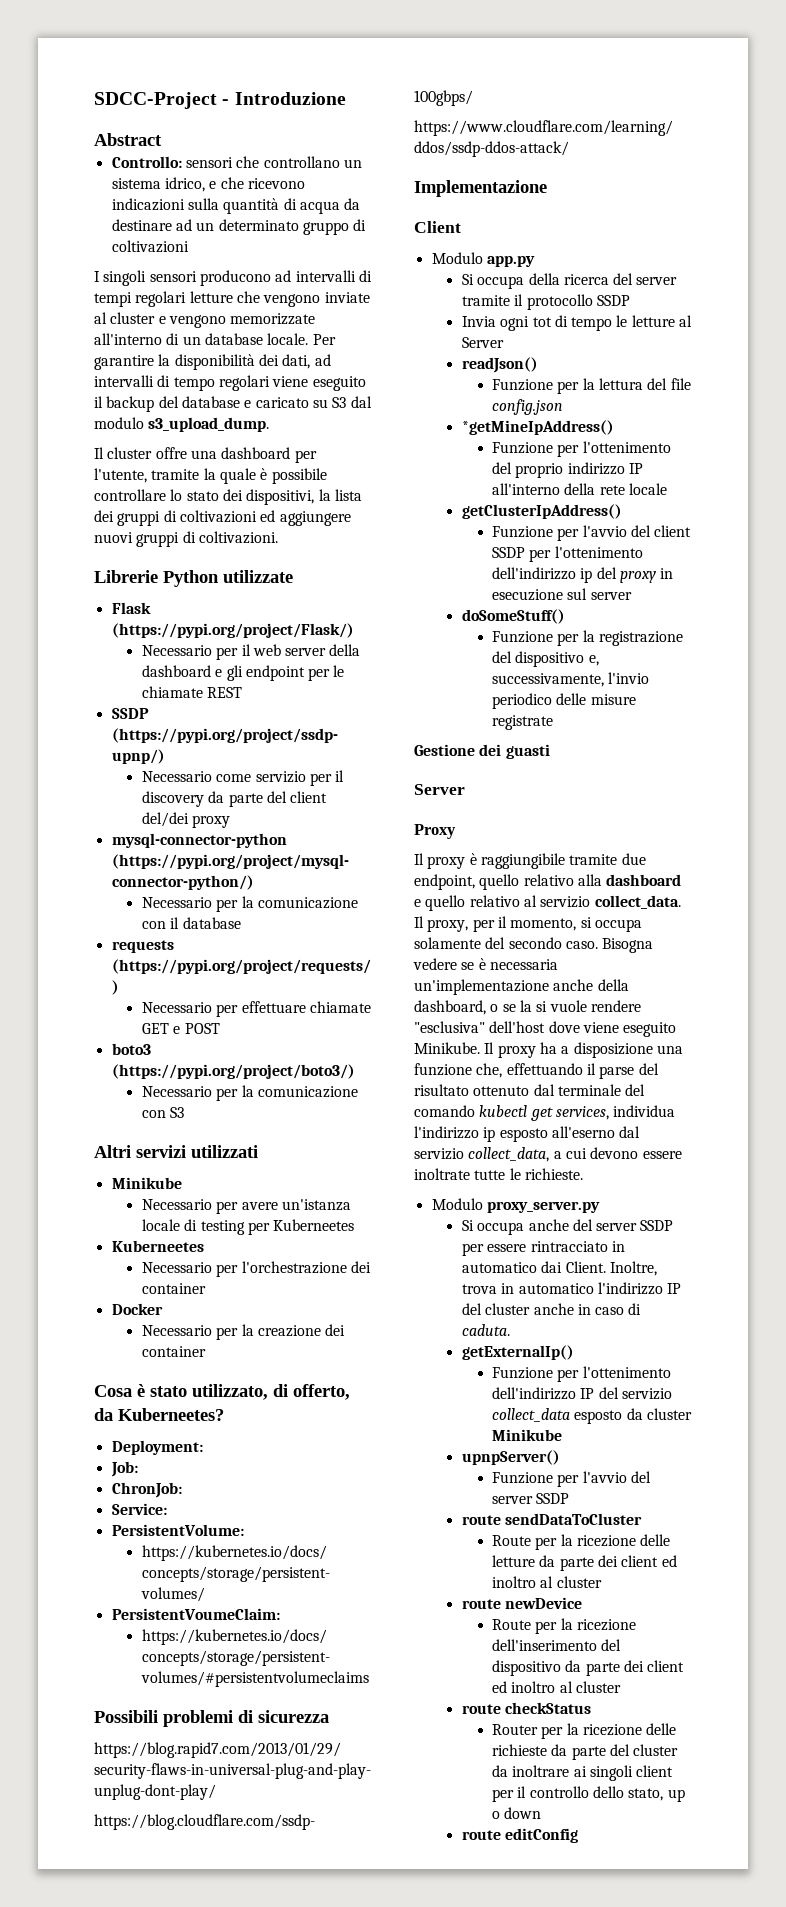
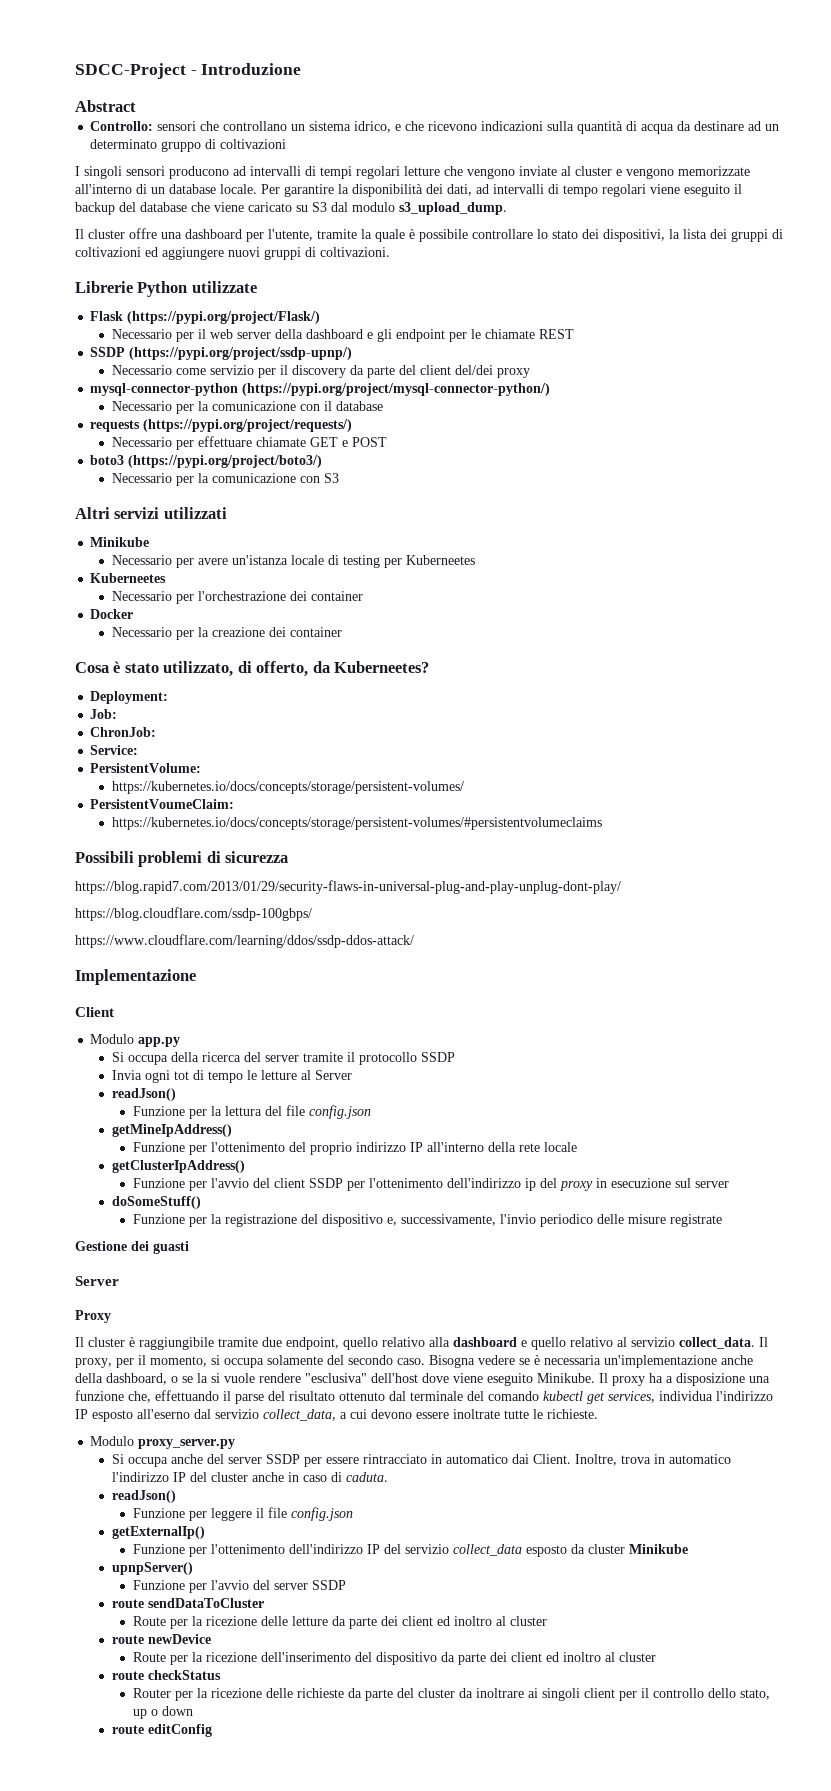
- Per garantire la disponibilità dei dati, ad intervalli di tempo regolari viene eseguito il backup del database e caricato su S3 dal modulo s3_upload_dump.
+ Per garantire la disponibilità dei dati, ad intervalli di tempo regolari viene eseguito il backup del database che viene caricato su S3 dal modulo s3_upload_dump.
- *getMineIpAddress()
+ getMineIpAddress()
- Il proxy è raggiungibile tramite due endpoint, quello relativo alla dashboard e quello relativo al servizio collect_data.
+ Il cluster è raggiungibile tramite due endpoint, quello relativo alla dashboard e quello relativo al servizio collect_data.
- Il proxy ha a disposizione una funzione che, effettuando il parse del risultato ottenuto dal terminale del comando kubectl get services, individua l'indirizzo ip esposto all'eserno dal servizio collect_data, a cui devono essere inoltrate tutte le richieste.
+ Il proxy ha a disposizione una funzione che, effettuando il parse del risultato ottenuto dal terminale del comando kubectl get services, individua l'indirizzo IP esposto all'eserno dal servizio collect_data, a cui devono essere inoltrate tutte le richieste.
  Inoltre, trova in automatico l'indirizzo IP del cluster anche in caso di caduta.
+ readJson()
+ Funzione per leggere il file config.json

